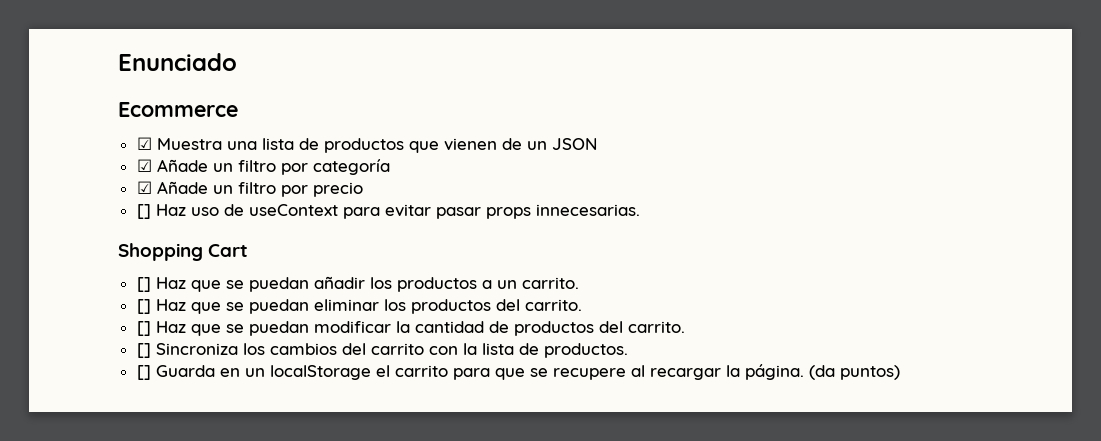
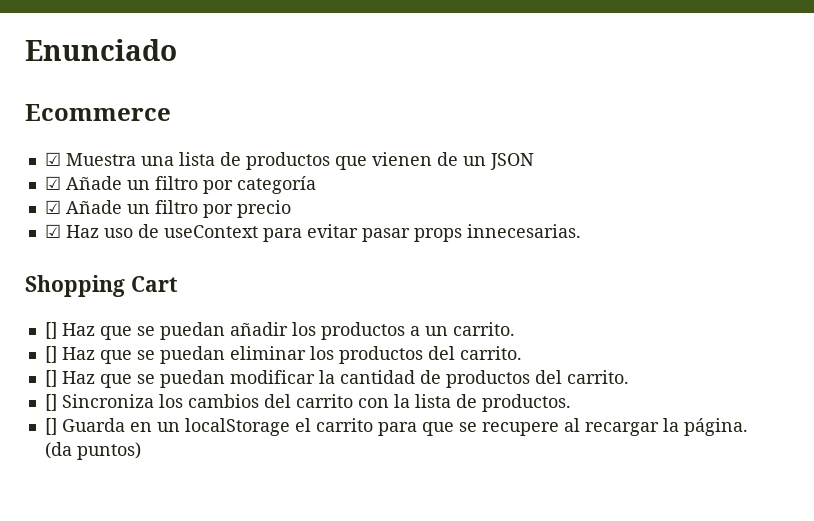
- [] Haz uso de useContext para evitar pasar props innecesarias.
+ ☑ Haz uso de useContext para evitar pasar props innecesarias.

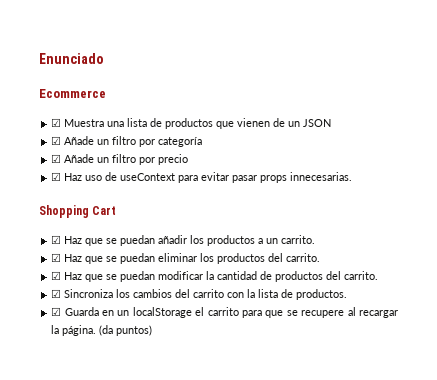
- [] Haz que se puedan añadir los productos a un carrito.
+ ☑ Haz que se puedan añadir los productos a un carrito.
- [] Haz que se puedan eliminar los productos del carrito.
+ ☑ Haz que se puedan eliminar los productos del carrito.
- [] Haz que se puedan modificar la cantidad de productos del carrito.
+ ☑ Haz que se puedan modificar la cantidad de productos del carrito.
- [] Sincroniza los cambios del carrito con la lista de productos.
+ ☑ Sincroniza los cambios del carrito con la lista de productos.
- [] Guarda en un localStorage el carrito para que se recupere al recargar la página.
+ ☑ Guarda en un localStorage el carrito para que se recupere al recargar la página.

